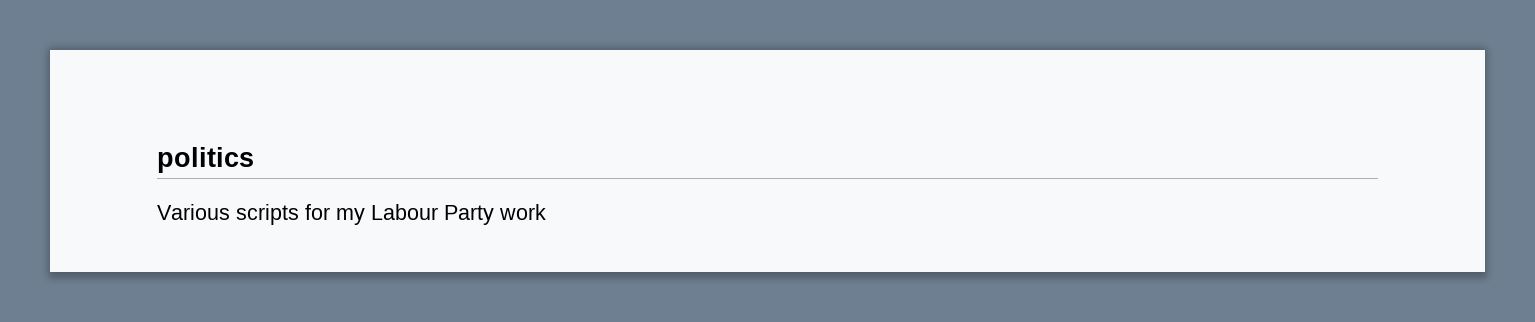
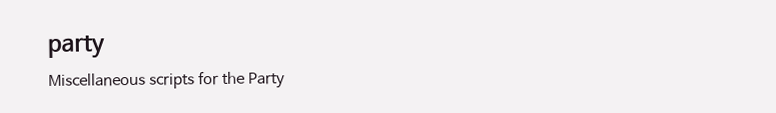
- politics
- Various scripts for my Labour Party work
+ party
+ Miscellaneous scripts for the Party

